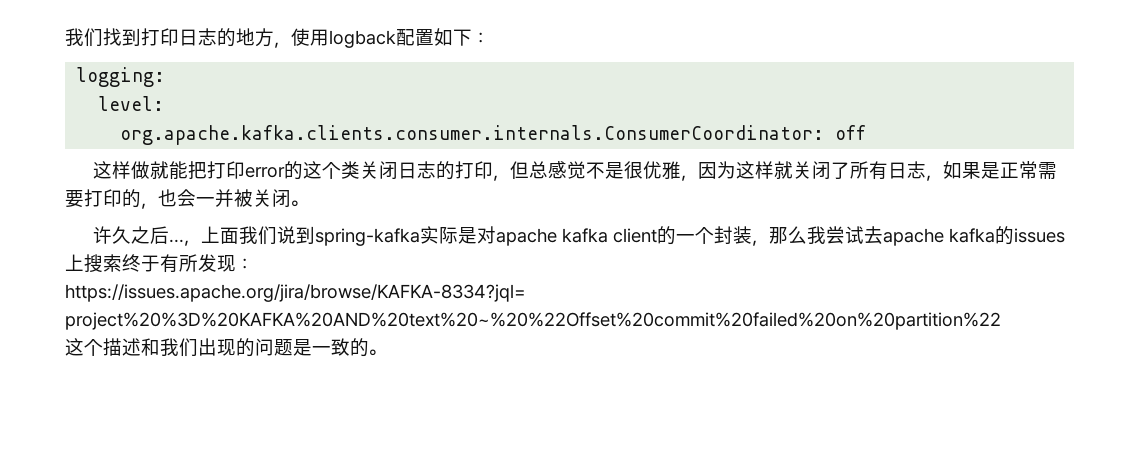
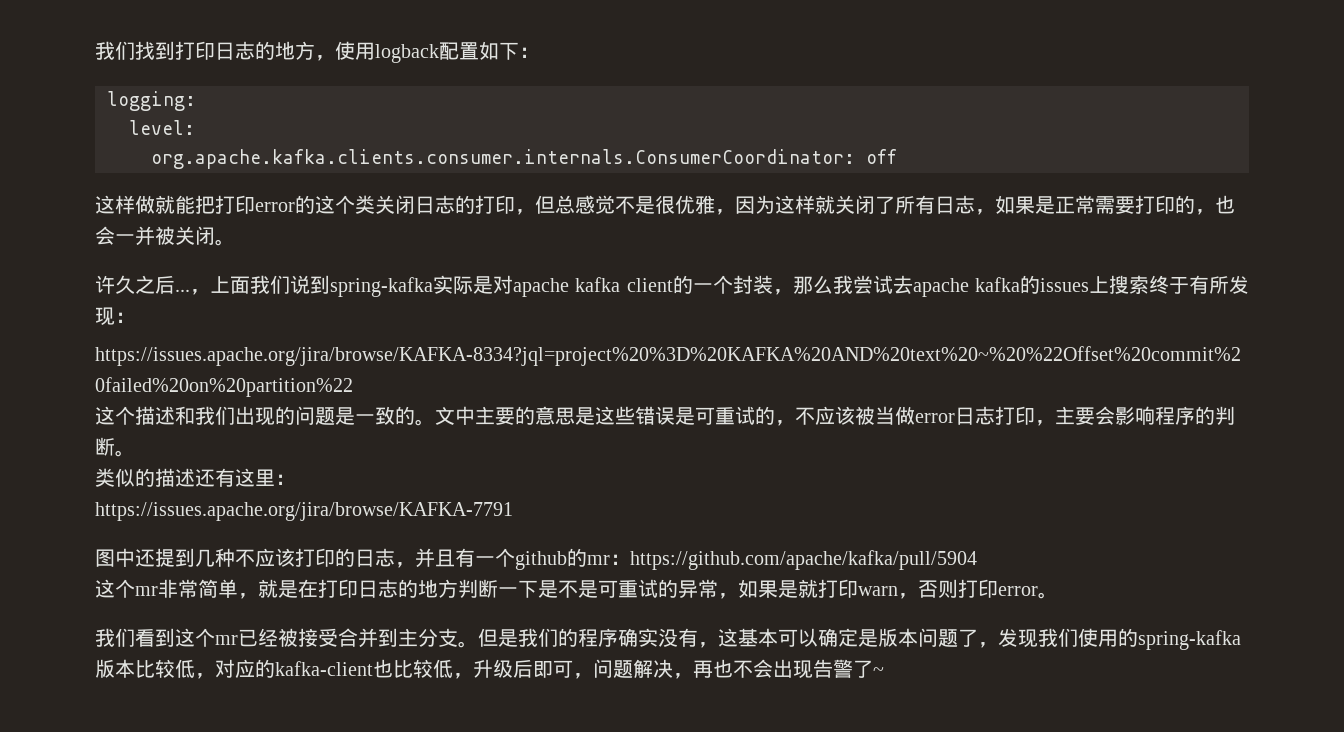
+ 文中主要的意思是这些错误是可重试的，不应该被当做error日志打印，主要会影响程序的判断。
+ 类似的描述还有这里：
+ https://issues.apache.org/jira/browse/KAFKA-7791
+ 图中还提到几种不应该打印的日志，并且有一个github的mr：https://github.com/apache/kafka/pull/5904
+ 这个mr非常简单，就是在打印日志的地方判断一下是不是可重试的异常，如果是就打印warn，否则打印error。
+ 我们看到这个mr已经被接受合并到主分支。但是我们的程序确实没有，这基本可以确定是版本问题了，发现我们使用的spring-kafka版本比较低，对应的kafka-client也比较低，升级后即可，问题解决，再也不会出现告警了~

